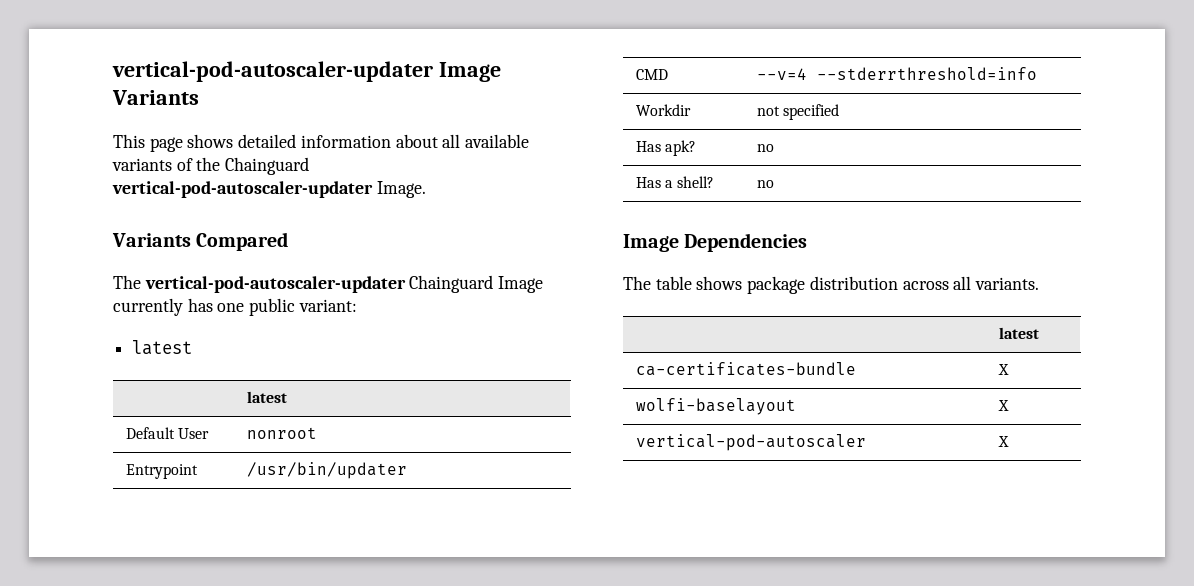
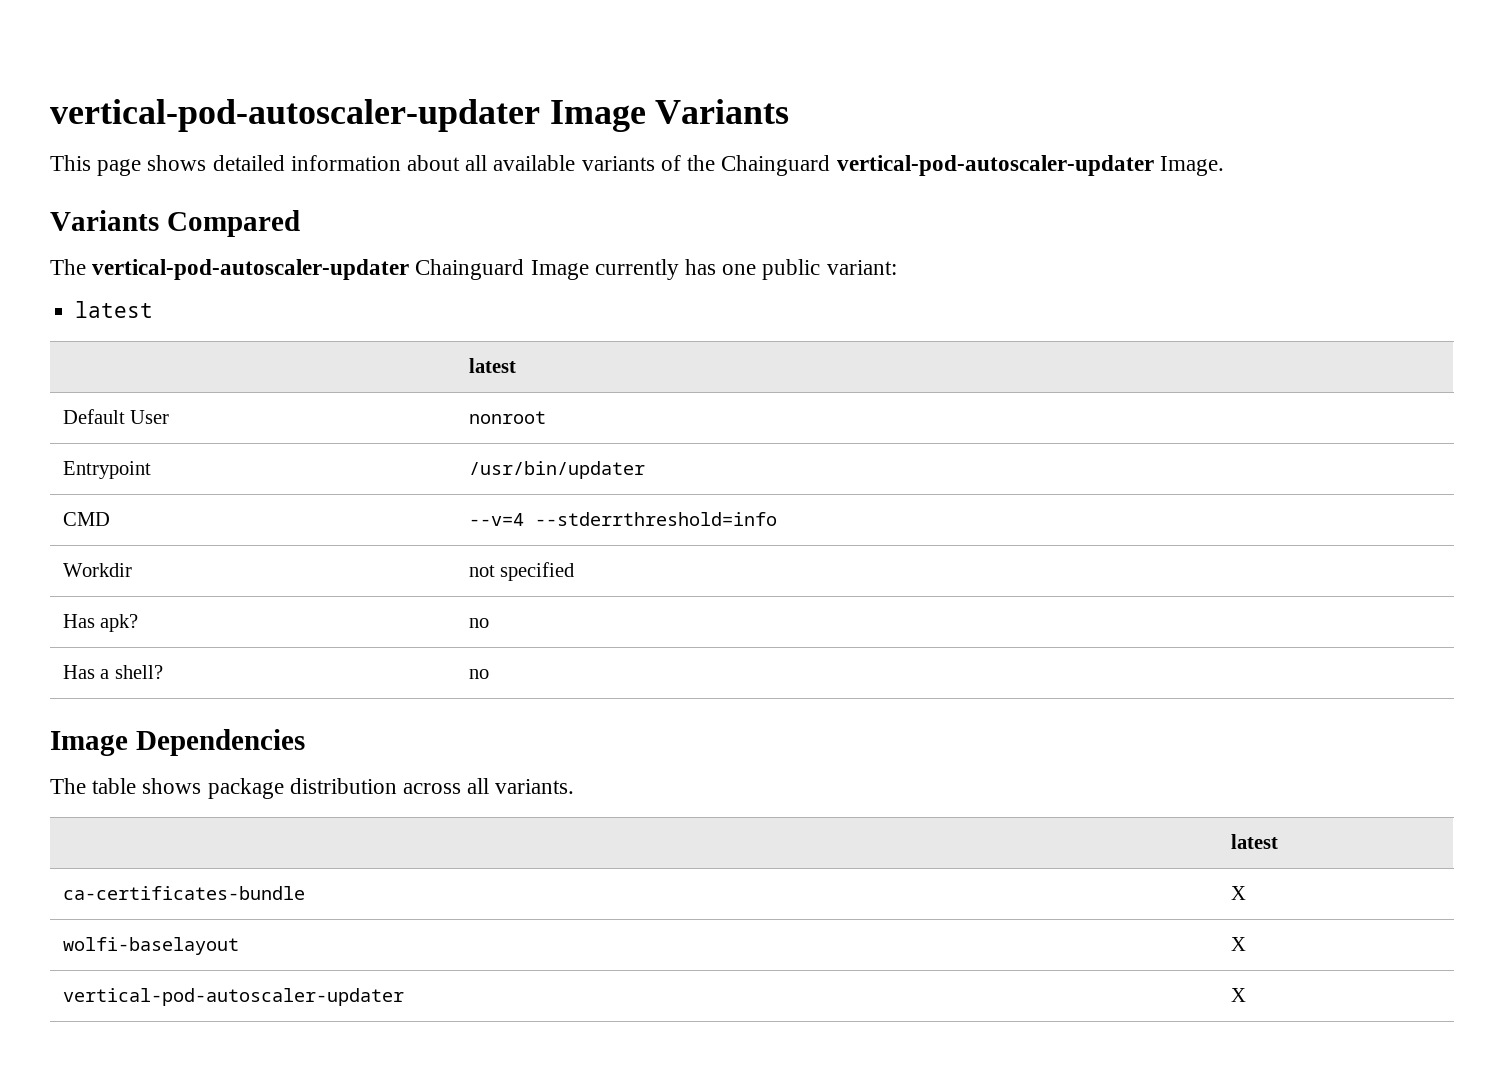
- vertical-pod-autoscaler | X
+ vertical-pod-autoscaler-updater | X

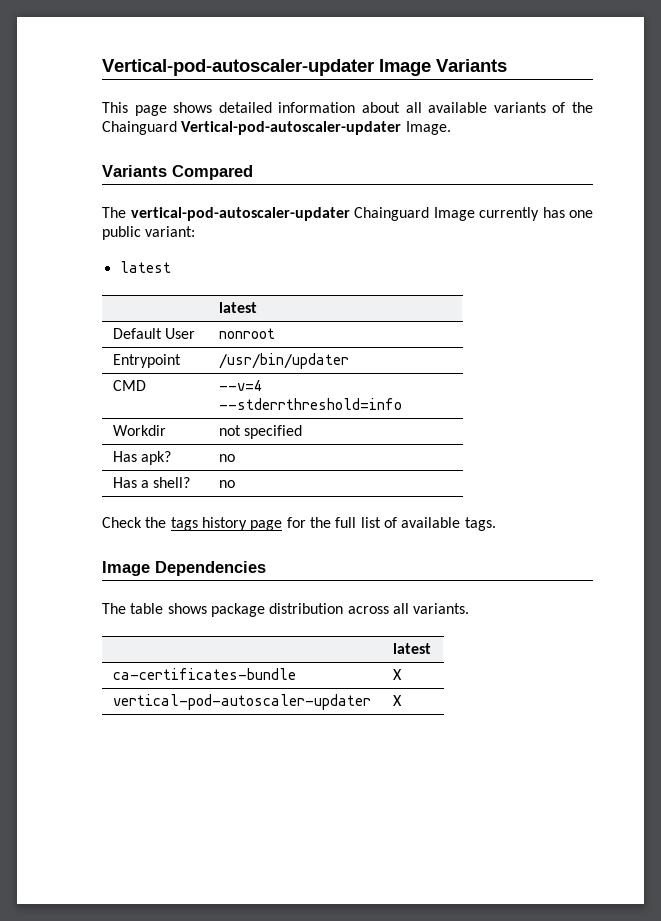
- vertical-pod-autoscaler-updater Image Variants
+ Vertical-pod-autoscaler-updater Image Variants
- This page shows detailed information about all available variants of the Chainguard vertical-pod-autoscaler-updater Image.
+ This page shows detailed information about all available variants of the Chainguard Vertical-pod-autoscaler-updater Image.
+ Check the tags history page for the full list of available tags.
- wolfi-baselayout | X

